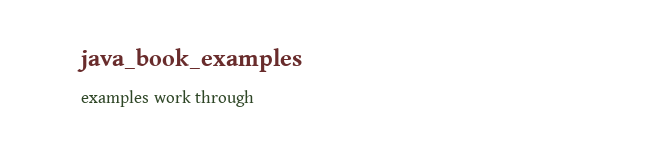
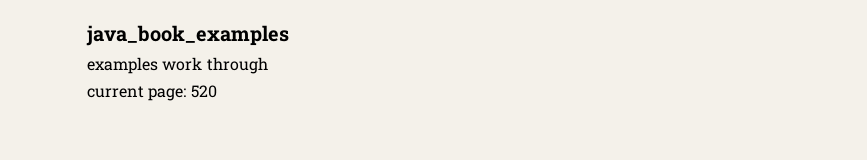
+ current page: 520

